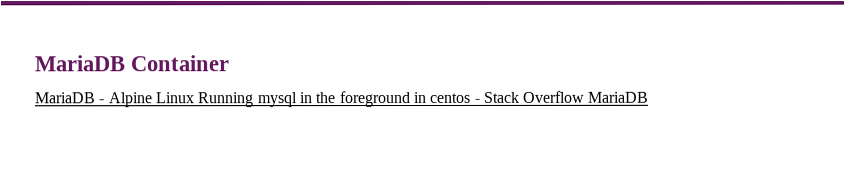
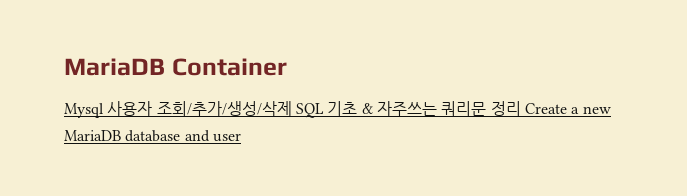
- MariaDB - Alpine Linux Running mysql in the foreground in centos - Stack Overflow MariaDB
+ Mysql 사용자 조회/추가/생성/삭제 SQL 기초 & 자주쓰는 쿼리문 정리 Create a new MariaDB database and user

